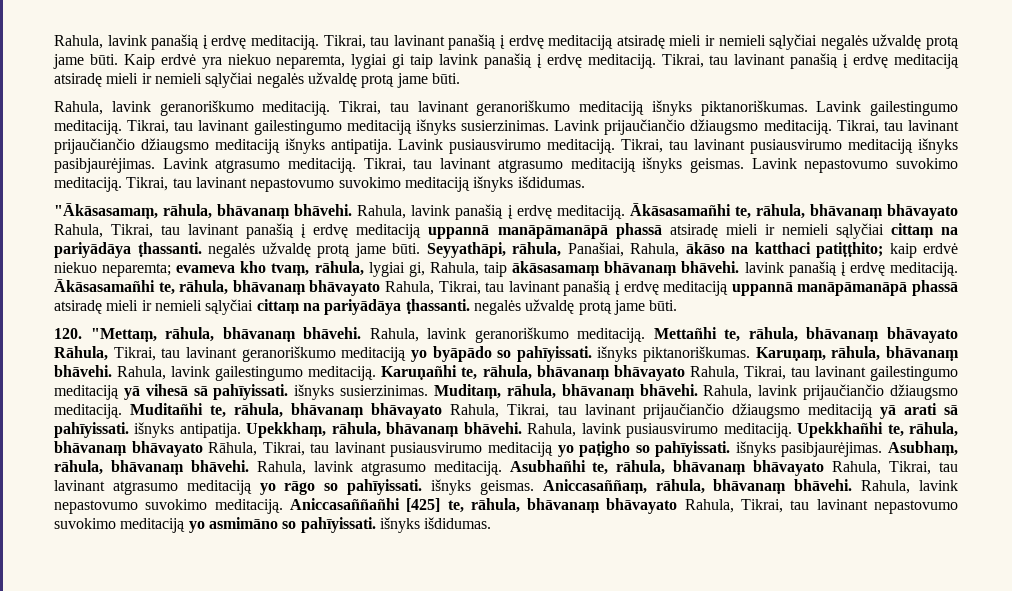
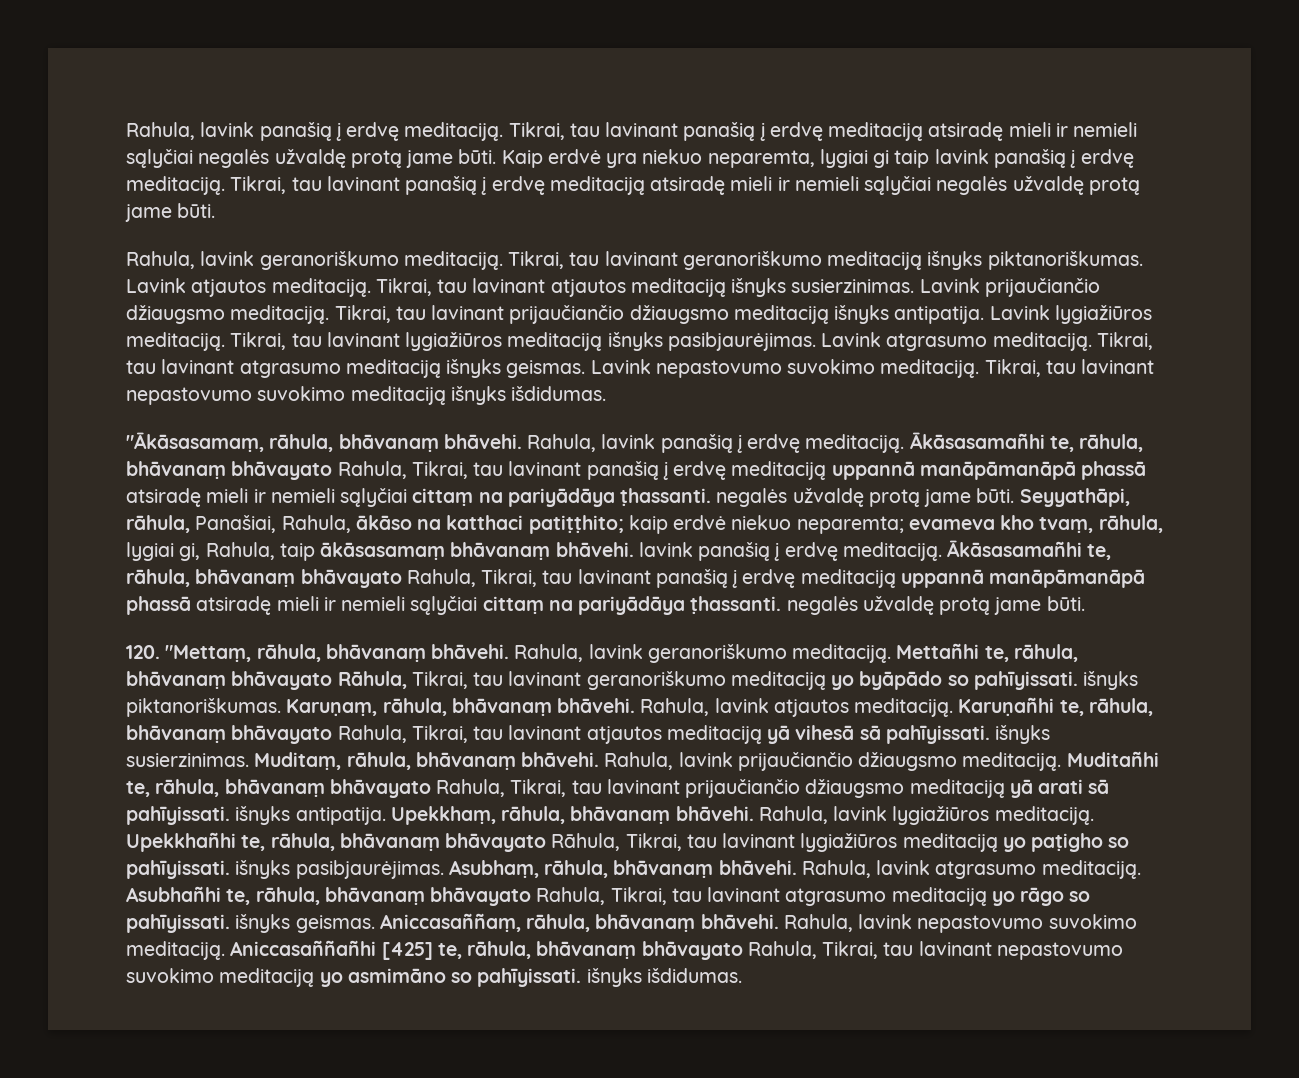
- Lavink gailestingumo meditaciją. Tikrai, tau lavinant gailestingumo meditaciją išnyks susierzinimas.
+ Lavink atjautos meditaciją. Tikrai, tau lavinant atjautos meditaciją išnyks susierzinimas.
- Lavink pusiausvirumo meditaciją. Tikrai, tau lavinant pusiausvirumo meditaciją išnyks pasibjaurėjimas.
+ Lavink lygiažiūros meditaciją. Tikrai, tau lavinant lygiažiūros meditaciją išnyks pasibjaurėjimas.
- Rahula, lavink gailestingumo meditaciją.
+ Rahula, lavink atjautos meditaciją.
- Karuṇañhi te, rāhula, bhāvanaṃ bhāvayato Rahula, Tikrai, tau lavinant gailestingumo meditaciją yā vihesā sā pahīyissati. išnyks susierzinimas.
+ Karuṇañhi te, rāhula, bhāvanaṃ bhāvayato Rahula, Tikrai, tau lavinant atjautos meditaciją yā vihesā sā pahīyissati. išnyks susierzinimas.
- Rahula, lavink pusiausvirumo meditaciją.
+ Rahula, lavink lygiažiūros meditaciją.
- Upekkhañhi te, rāhula, bhāvanaṃ bhāvayato Rāhula, Tikrai, tau lavinant pusiausvirumo meditaciją yo paṭigho so pahīyissati. išnyks pasibjaurėjimas.
+ Upekkhañhi te, rāhula, bhāvanaṃ bhāvayato Rāhula, Tikrai, tau lavinant lygiažiūros meditaciją yo paṭigho so pahīyissati. išnyks pasibjaurėjimas.

